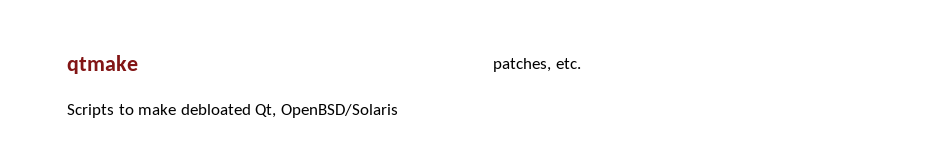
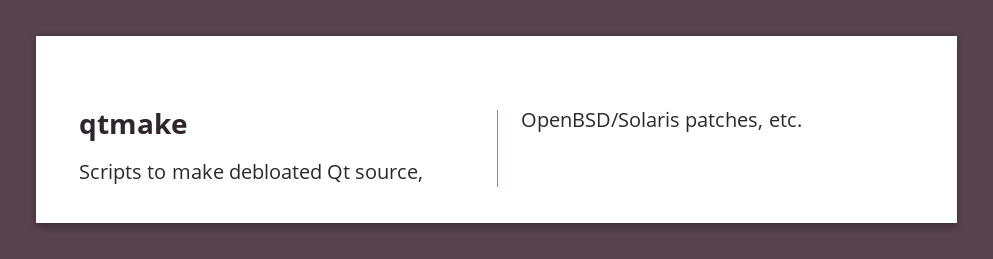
- Scripts to make debloated Qt, OpenBSD/Solaris patches, etc.
+ Scripts to make debloated Qt source, OpenBSD/Solaris patches, etc.

